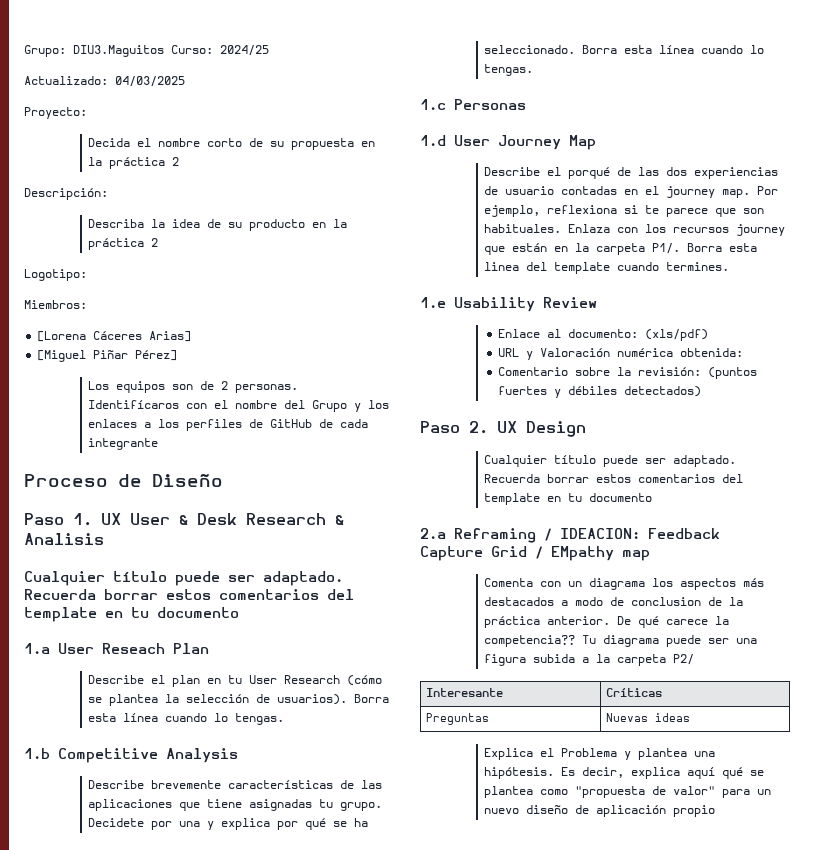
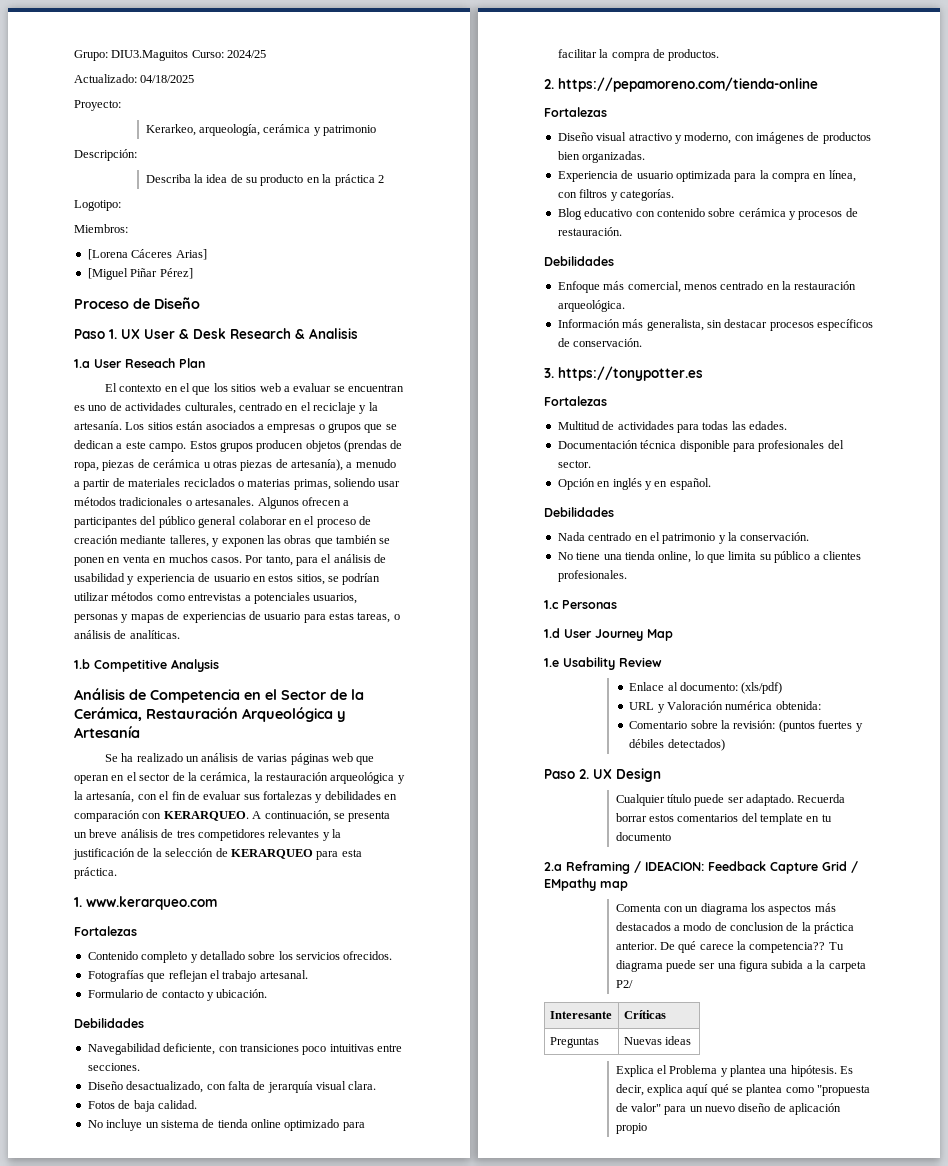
- Actualizado: 04/03/2025
+ Actualizado: 04/18/2025
- Decida el nombre corto de su propuesta en la práctica 2
+ Kerarkeo, arqueología, cerámica y patrimonio
- Los equipos son de 2 personas. Identifícaros con el nombre del Grupo y los enlaces a los perfiles de GitHub de cada integrante
  Paso 1. UX User & Desk Research & Analisis
- Cualquier título puede ser adaptado. Recuerda borrar estos comentarios del template en tu documento
  1.a User Reseach Plan
- Describe el plan en tu User Research (cómo se plantea la selección de usuarios). Borra esta línea cuando lo tengas.
+ El contexto en el que los sitios web a evaluar se encuentran es uno de actividades culturales, centrado en el reciclaje y la artesanía. Los sitios están asociados a empresas o grupos que se dedican a este campo. Estos grupos producen objetos (prendas de ropa, piezas de cerámica u otras piezas de artesanía), a menudo a partir de materiales reciclados o materias primas, soliendo usar métodos tradicionales o artesanales. Algunos ofrecen a participantes del público general colaborar en el proceso de creación mediante talleres, y exponen las obras que también se ponen en venta en muchos casos. Por tanto, para el análisis de usabilidad y experiencia de usuario en estos sitios, se podrían utilizar métodos como entrevistas a potenciales usuarios, personas y mapas de experiencias de usuario para estas tareas, o análisis de analíticas.
  1.b Competitive Analysis
- Describe brevemente características de las aplicaciones que tiene asignadas tu grupo. Decidete por una y explica por qué se ha seleccionado. Borra esta línea cuando lo tengas.
+ Análisis de Competencia en el Sector de la Cerámica, Restauración Arqueológica y Artesanía
+ Se ha realizado un análisis de varias páginas web que operan en el sector de la cerámica, la restauración arqueológica y la artesanía, con el fin de evaluar sus fortalezas y debilidades en comparación con KERARQUEO. A continuación, se presenta un breve análisis de tres competidores relevantes y la justificación de la selección de KERARQUEO para esta práctica.
+ 1. www.kerarqueo.com
+ Fortalezas
+ Contenido completo y detallado sobre los servicios ofrecidos.
+ Fotografías que reflejan el trabajo artesanal.
+ Formulario de contacto y ubicación.
+ Debilidades
+ Navegabilidad deficiente, con transiciones poco intuitivas entre secciones.
+ Diseño desactualizado, con falta de jerarquía visual clara.
+ Fotos de baja calidad.
+ No incluye un sistema de tienda online optimizado para facilitar la compra de productos.
+ 2. https://pepamoreno.com/tienda-online
+ Fortalezas
+ Diseño visual atractivo y moderno, con imágenes de productos bien organizadas.
+ Experiencia de usuario optimizada para la compra en línea, con filtros y categorías.
+ Blog educativo con contenido sobre cerámica y procesos de restauración.
+ Debilidades
+ Enfoque más comercial, menos centrado en la restauración arqueológica.
+ Información más generalista, sin destacar procesos específicos de conservación.
+ 3. https://tonypotter.es
+ Fortalezas
+ Multitud de actividades para todas las edades.
+ Documentación técnica disponible para profesionales del sector.
+ Opción en inglés y en español.
+ Debilidades
+ Nada centrado en el patrimonio y la conservación.
+ No tiene una tienda online, lo que limita su público a clientes profesionales.
- Describe el porqué de las dos experiencias de usuario contadas en el journey map. Por ejemplo, reflexiona si te parece que son habituales. Enlaza con los recursos journey que están en la carpeta P1/. Borra esta linea del template cuando termines.

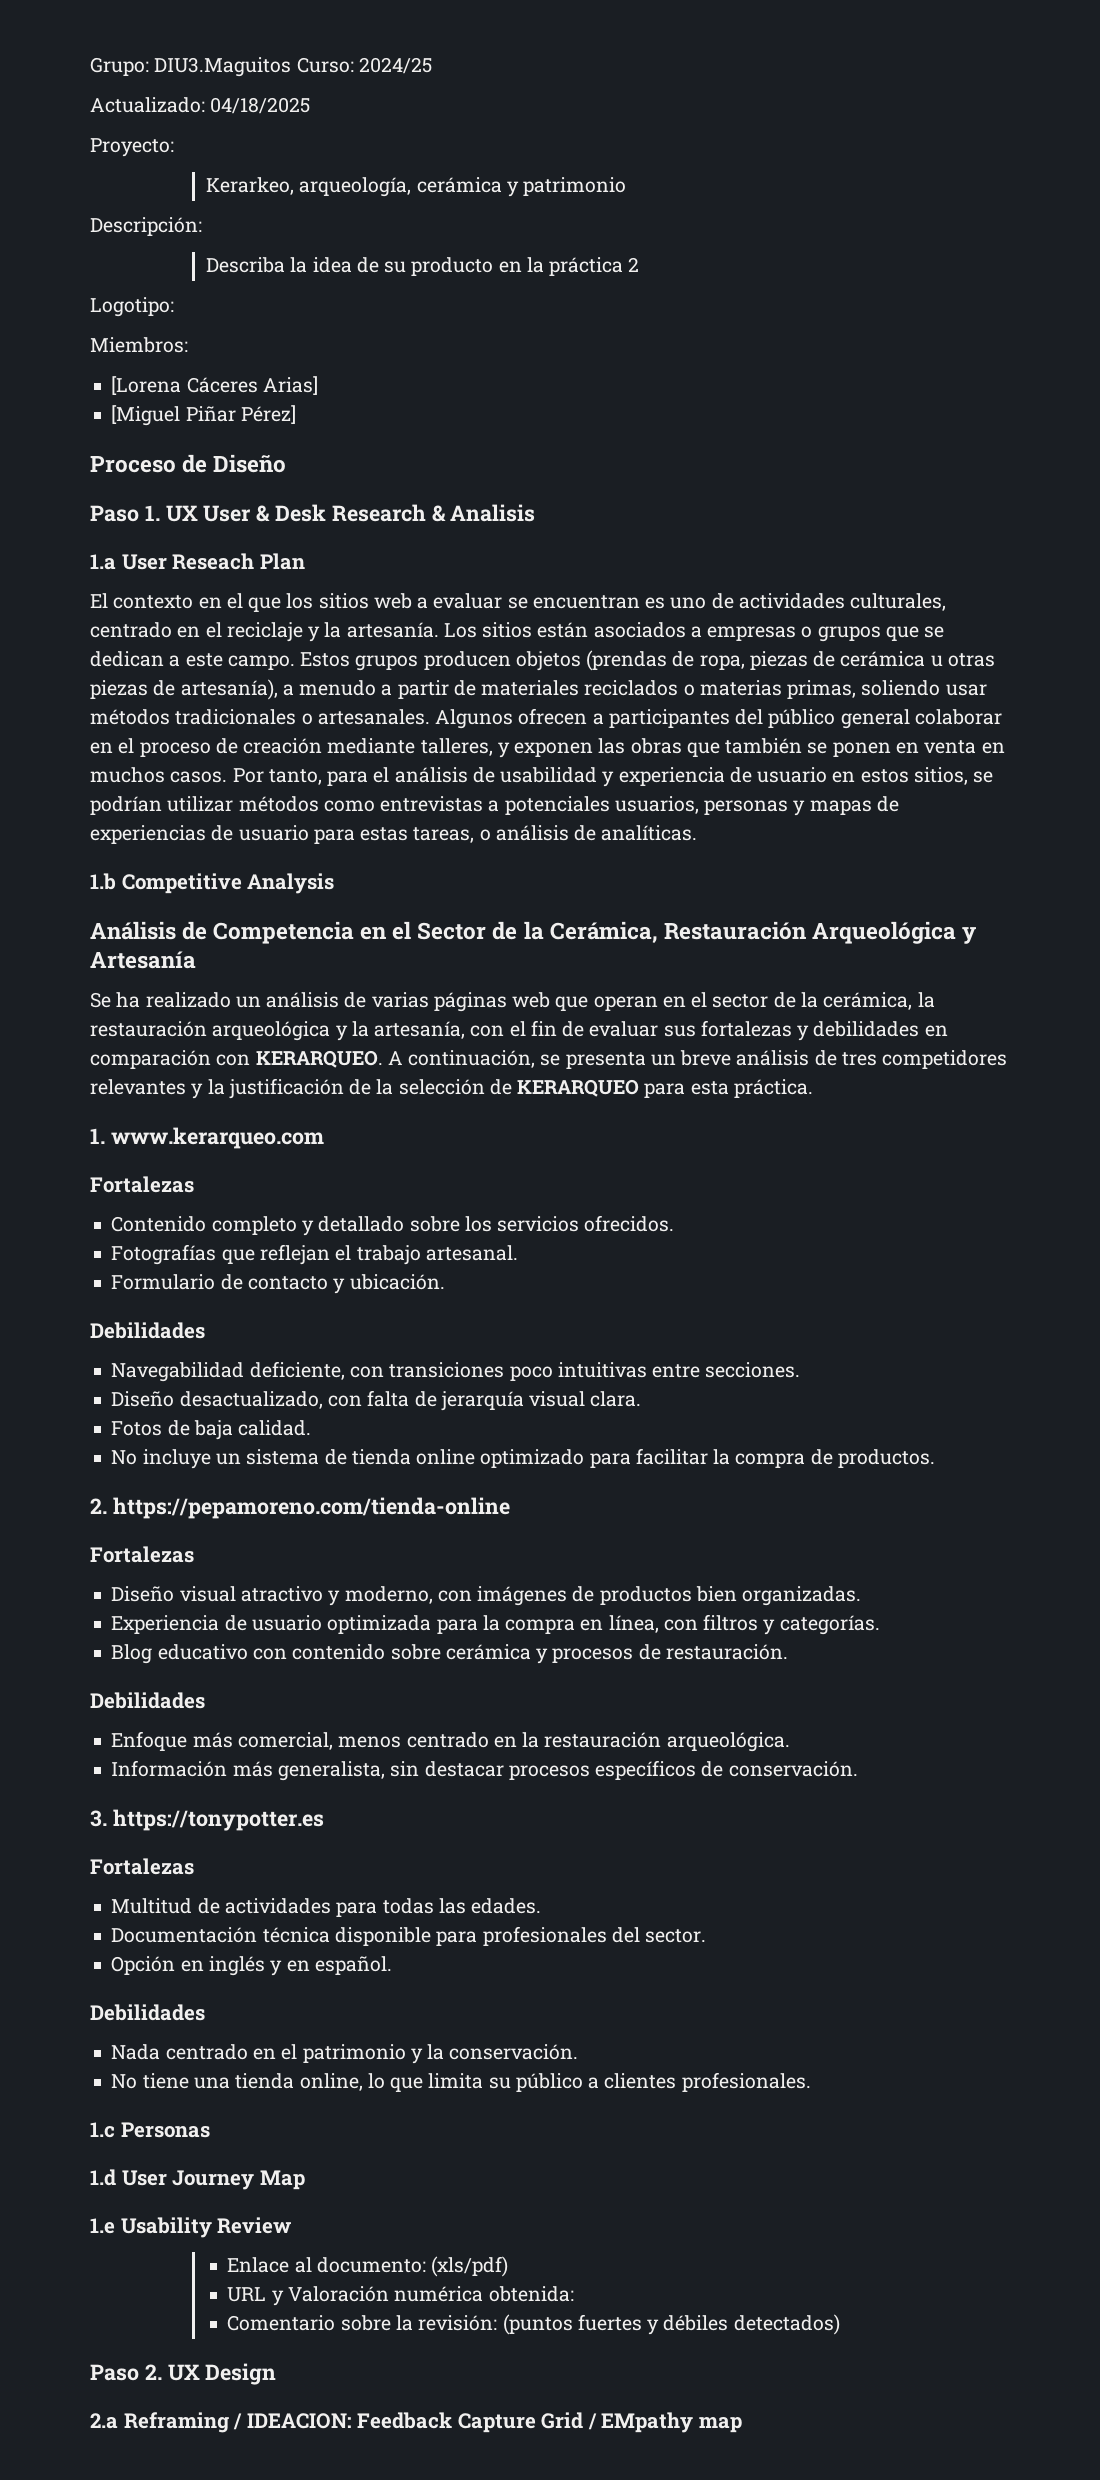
- Cualquier título puede ser adaptado. Recuerda borrar estos comentarios del template en tu documento
- Comenta con un diagrama los aspectos más destacados a modo de conclusion de la práctica anterior. De qué carece la competencia?? Tu diagrama puede ser una figura subida a la carpeta P2/
- Interesante | Críticas
- Preguntas | Nuevas ideas
- Explica el Problema y plantea una hipótesis. Es decir, explica aquí qué se plantea como "propuesta de valor" para un nuevo diseño de aplicación propio

